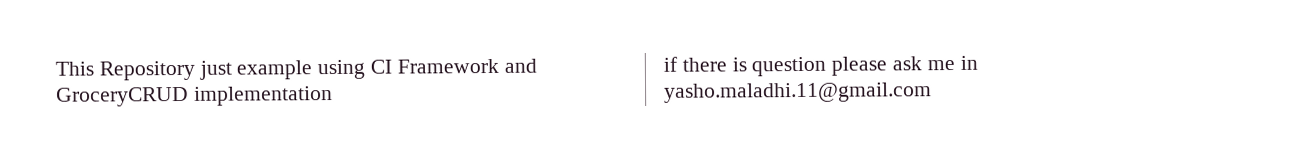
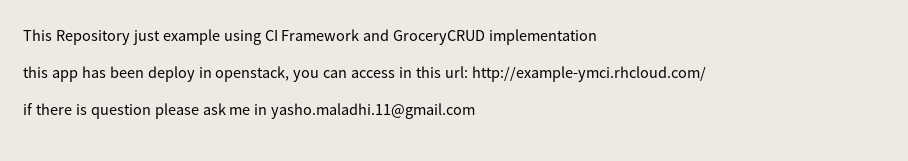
+ this app has been deploy in openstack, you can access in this url: http://example-ymci.rhcloud.com/

